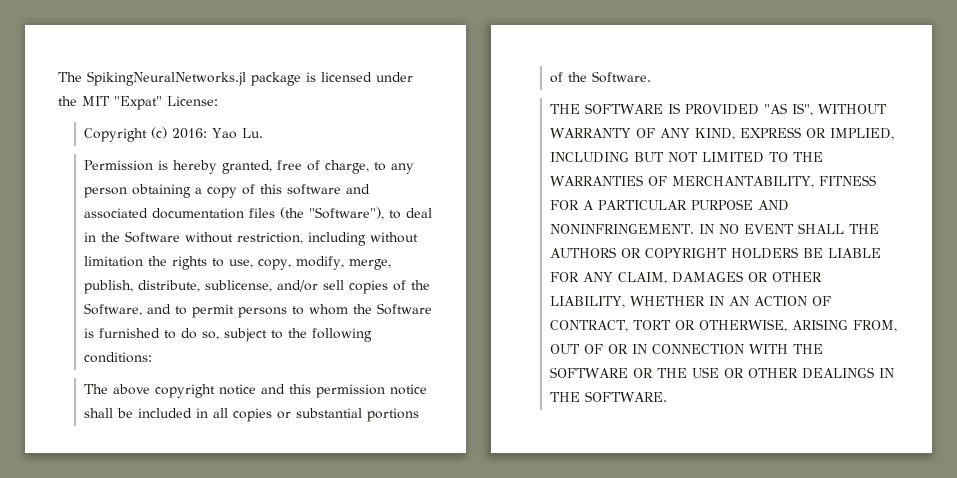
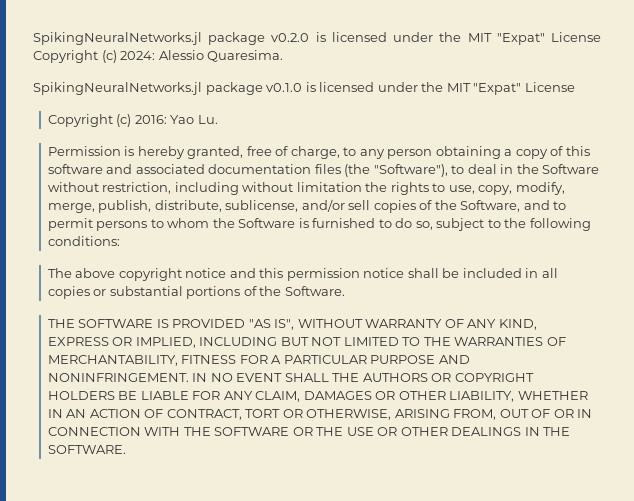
- The SpikingNeuralNetworks.jl package is licensed under the MIT "Expat" License:
+ SpikingNeuralNetworks.jl package v0.2.0 is licensed under the MIT "Expat" License Copyright (c) 2024: Alessio Quaresima.
+ SpikingNeuralNetworks.jl package v0.1.0 is licensed under the MIT "Expat" License

